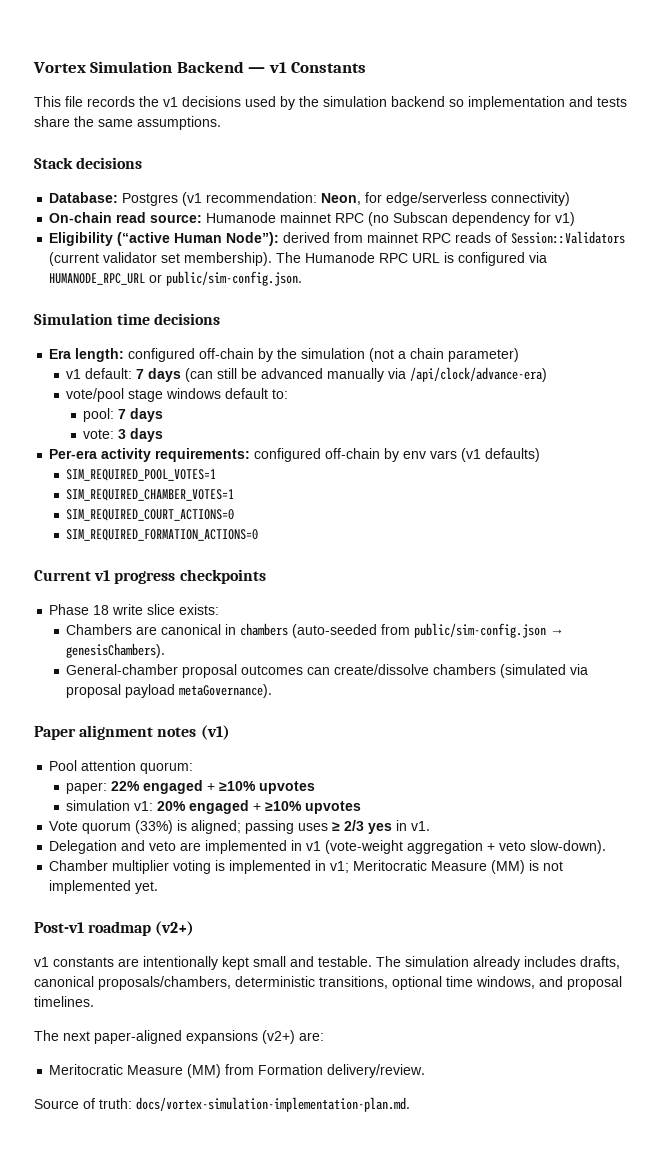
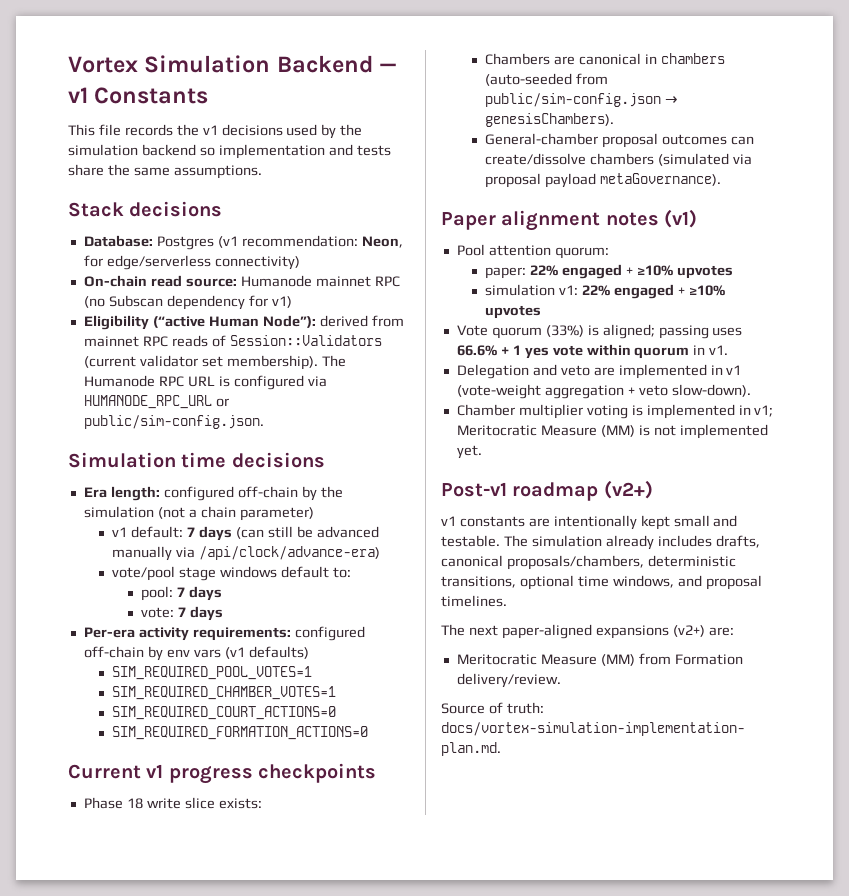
- vote: 3 days
+ vote: 7 days
- simulation v1: 20% engaged + ≥10% upvotes
+ simulation v1: 22% engaged + ≥10% upvotes
- Vote quorum (33%) is aligned; passing uses ≥ 2/3 yes in v1.
+ Vote quorum (33%) is aligned; passing uses 66.6% + 1 yes vote within quorum in v1.

